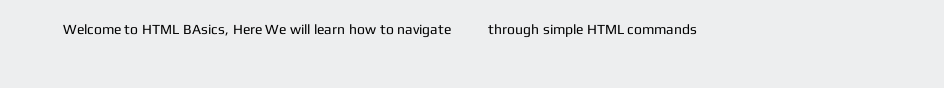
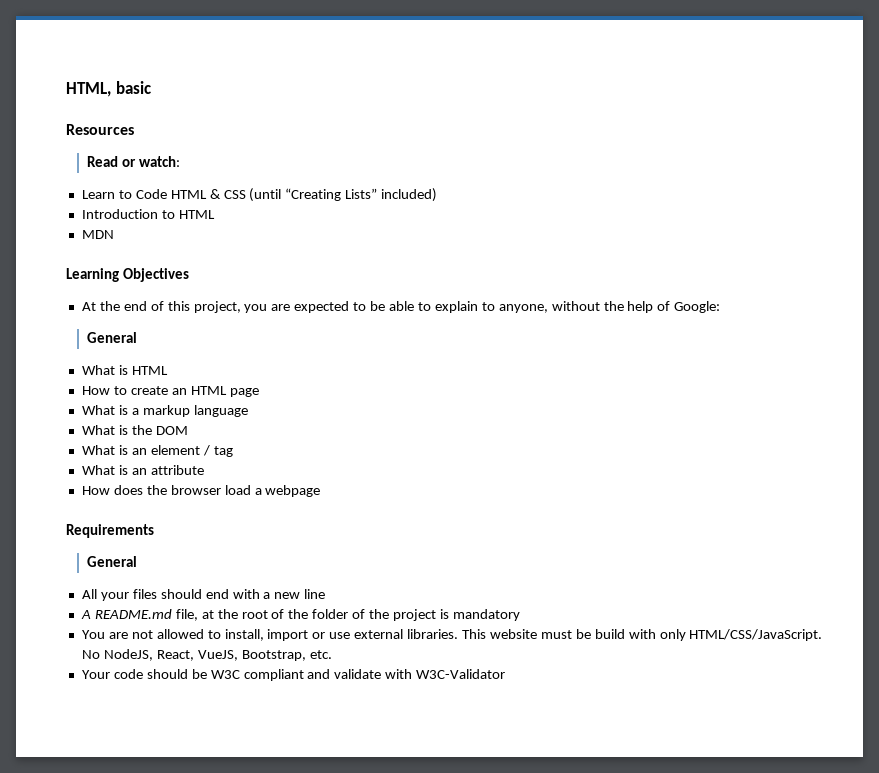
- Welcome to HTML BAsics, Here We will learn how to navigate through simple HTML commands
+ HTML, basic
+ Resources
+ Read or watch:
+ Learn to Code HTML & CSS (until “Creating Lists” included)
+ Introduction to HTML
+ MDN
+ Learning Objectives
+ At the end of this project, you are expected to be able to explain to anyone, without the help of Google:
+ General
+ What is HTML
+ How to create an HTML page
+ What is a markup language
+ What is the DOM
+ What is an element / tag
+ What is an attribute
+ How does the browser load a webpage
+ Requirements
+ General
+ All your files should end with a new line
+ A README.md file, at the root of the folder of the project is mandatory
+ You are not allowed to install, import or use external libraries. This website must be build with only HTML/CSS/JavaScript. No NodeJS, React, VueJS, Bootstrap, etc.
+ Your code should be W3C compliant and validate with W3C-Validator

